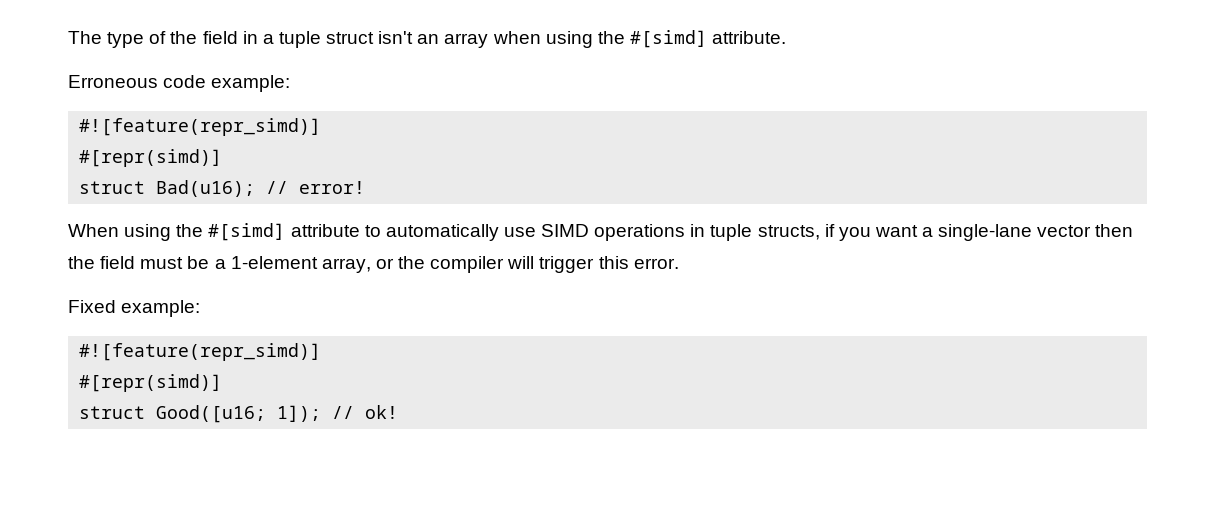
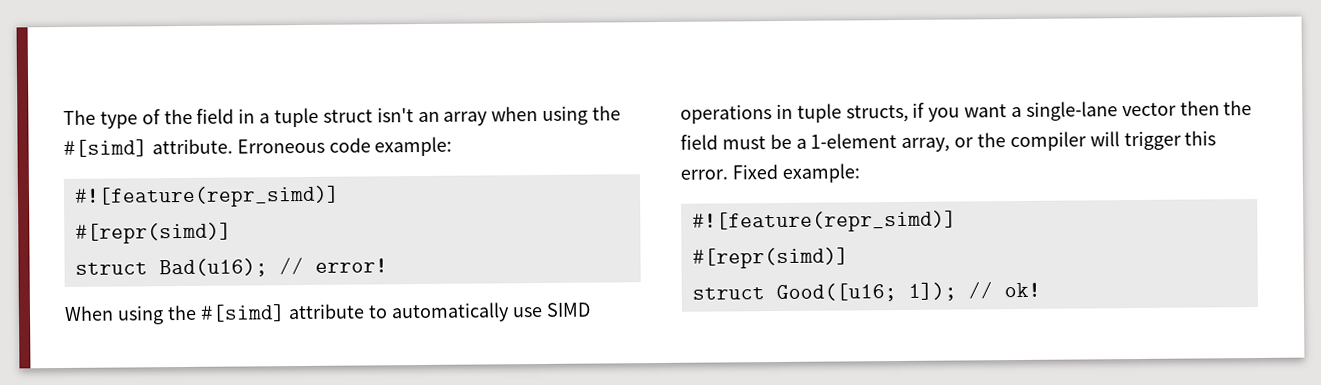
- The type of the field in a tuple struct isn't an array when using the #[simd] attribute.
- Erroneous code example:
+ The type of the field in a tuple struct isn't an array when using the #[simd] attribute. Erroneous code example:
- When using the #[simd] attribute to automatically use SIMD operations in tuple structs, if you want a single-lane vector then the field must be a 1-element array, or the compiler will trigger this error.
- Fixed example:
+ When using the #[simd] attribute to automatically use SIMD operations in tuple structs, if you want a single-lane vector then the field must be a 1-element array, or the compiler will trigger this error. Fixed example:

